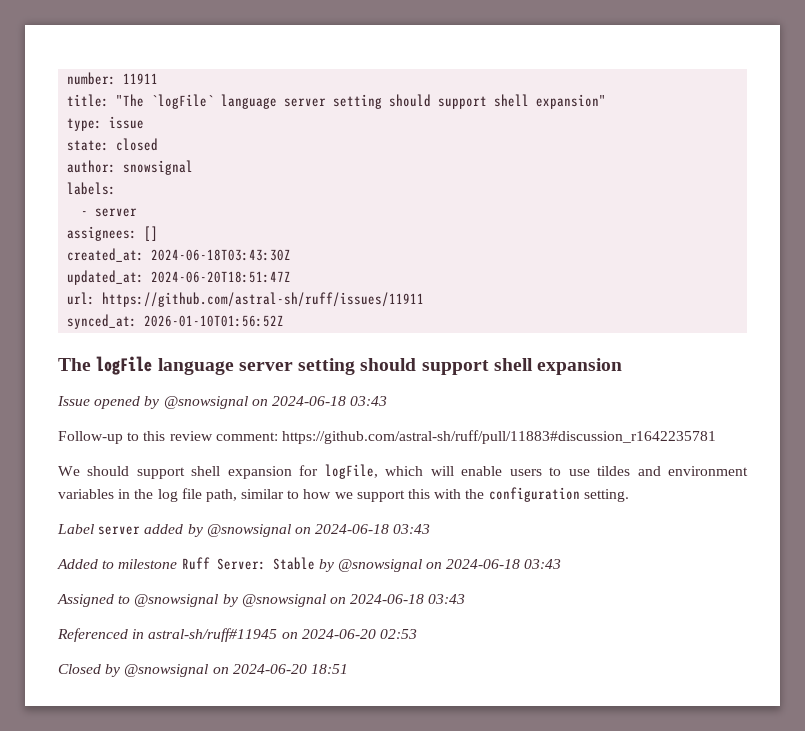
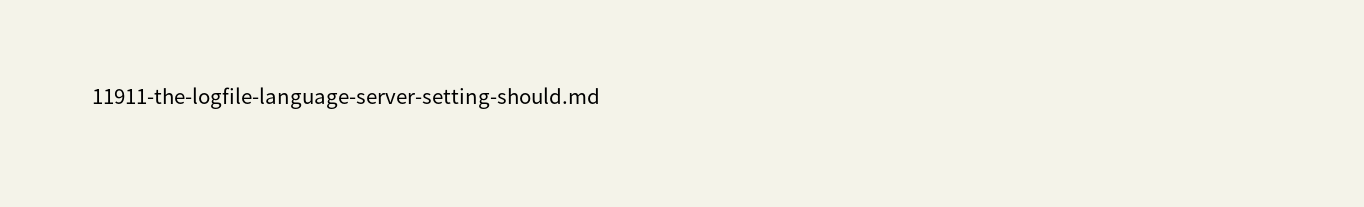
- number: 11911
- title: "The `logFile` language server setting should support shell expansion"
- type: issue
- state: closed
- author: snowsignal
- labels:
- - server
- assignees: []
- created_at: 2024-06-18T03:43:30Z
- updated_at: 2024-06-20T18:51:47Z
- url: https://github.com/astral-sh/ruff/issues/11911
- synced_at: 2026-01-10T01:56:52Z
- The logFile language server setting should support shell expansion
- Issue opened by @snowsignal on 2024-06-18 03:43
- Follow-up to this review comment: https://github.com/astral-sh/ruff/pull/11883#discussion_r1642235781
- We should support shell expansion for logFile, which will enable users to use tildes and environment variables in the log file path, similar to how we support this with the configuration setting.
- Label server added by @snowsignal on 2024-06-18 03:43
- Added to milestone Ruff Server: Stable by @snowsignal on 2024-06-18 03:43
- Assigned to @snowsignal by @snowsignal on 2024-06-18 03:43
- Referenced in astral-sh/ruff#11945 on 2024-06-20 02:53
- Closed by @snowsignal on 2024-06-20 18:51
+ 11911-the-logfile-language-server-setting-should.md

